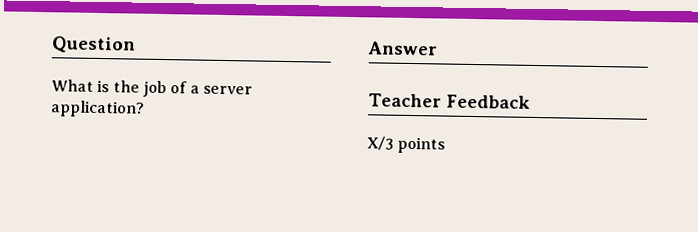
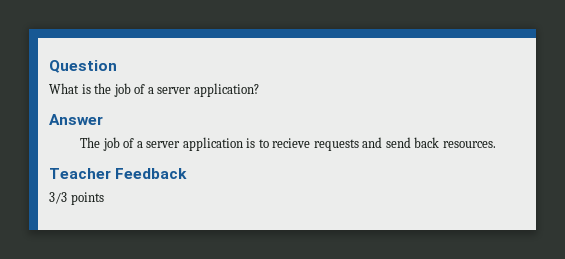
+ The job of a server application is to recieve requests and send back resources.
- X/3 points
+ 3/3 points

